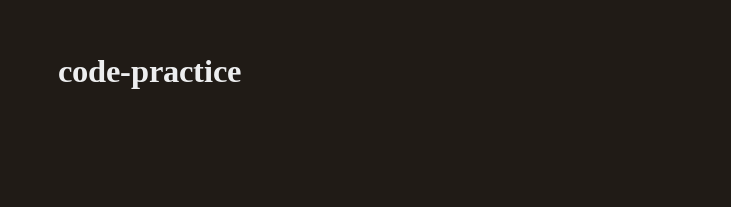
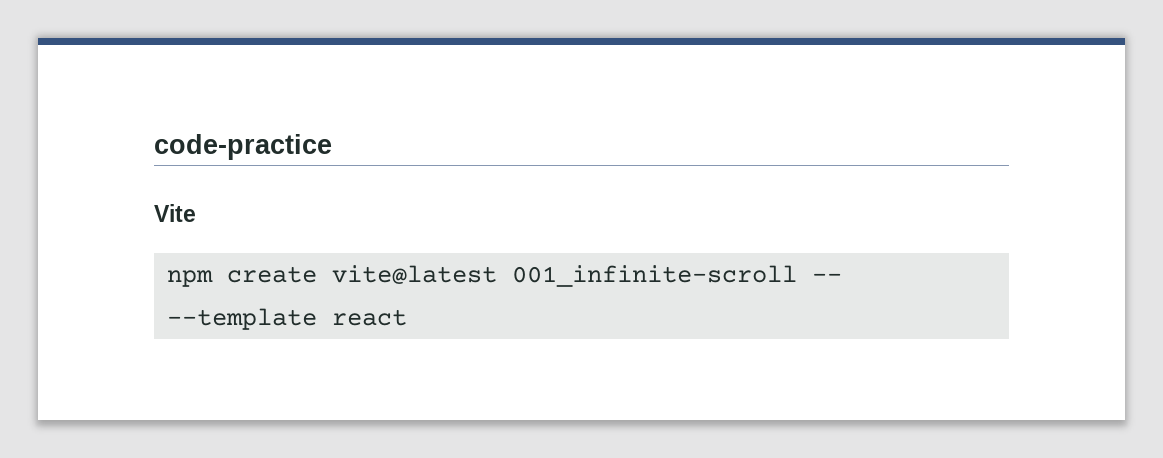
+ Vite
+ npm create vite@latest 001_infinite-scroll -- --template react

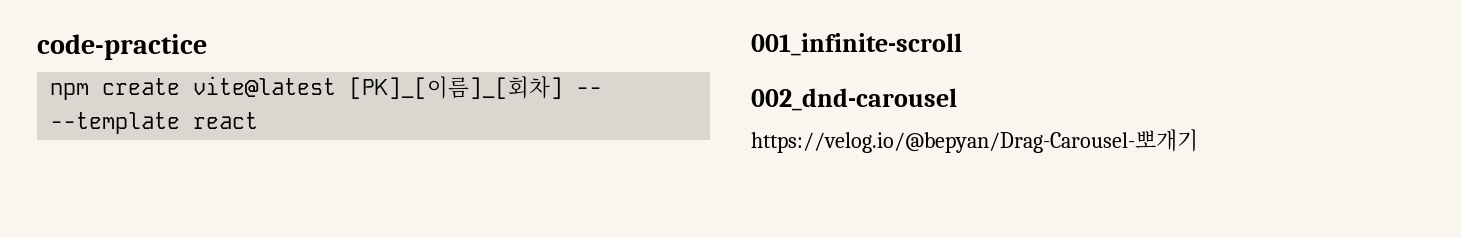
- Vite
- npm create vite@latest 001_infinite-scroll -- --template react
+ npm create vite@latest [PK]_[이름]_[회차] -- --template react
+ 001_infinite-scroll
+ 002_dnd-carousel
+ https://velog.io/@bepyan/Drag-Carousel-뽀개기

